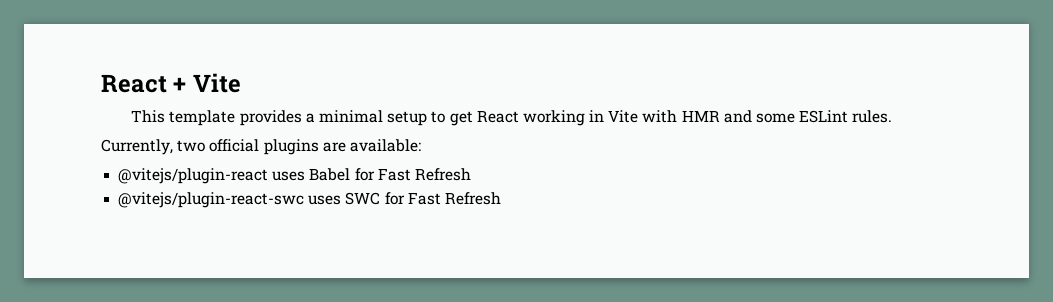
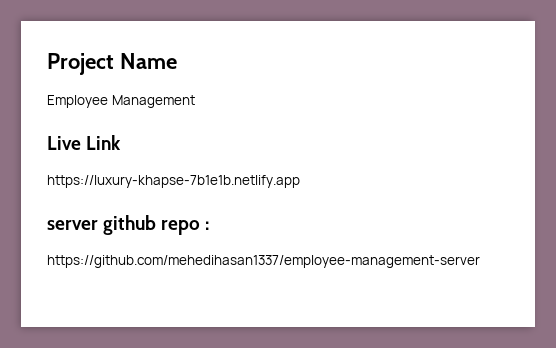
- React + Vite
- This template provides a minimal setup to get React working in Vite with HMR and some ESLint rules.
- Currently, two official plugins are available:
- @vitejs/plugin-react uses Babel for Fast Refresh
- @vitejs/plugin-react-swc uses SWC for Fast Refresh
+ Project Name
+ Employee Management
+ Live Link
+ https://luxury-khapse-7b1e1b.netlify.app
+ server github repo :
+ https://github.com/mehedihasan1337/employee-management-server

